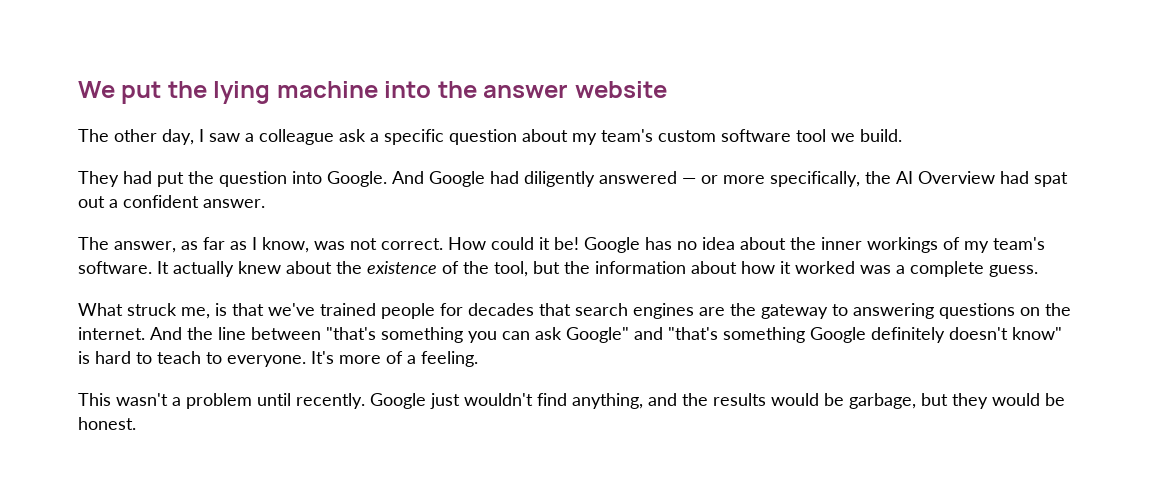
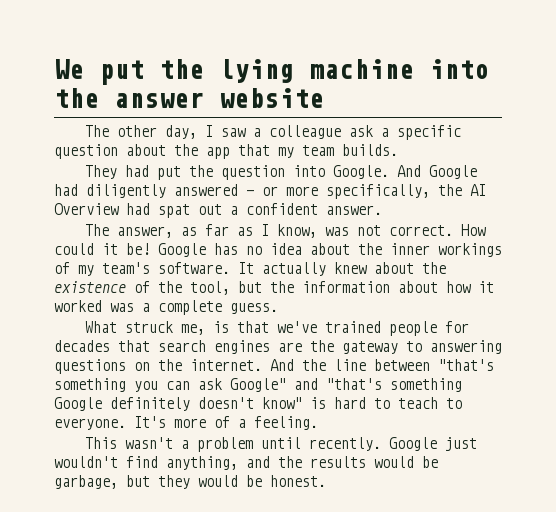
- The other day, I saw a colleague ask a specific question about my team's custom software tool we build.
+ The other day, I saw a colleague ask a specific question about the app that my team builds.

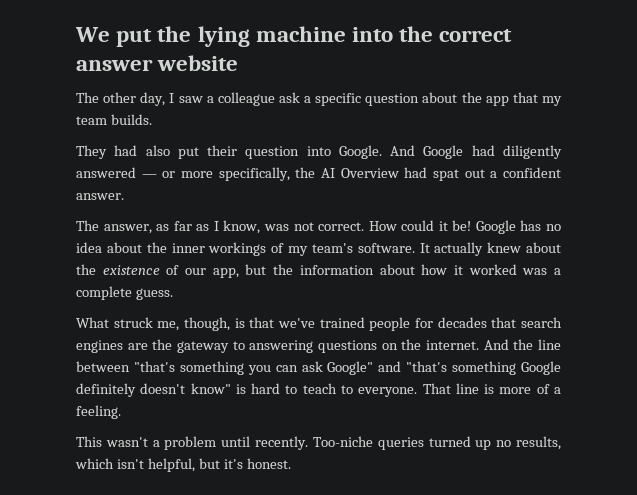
- We put the lying machine into the answer website
+ We put the lying machine into the correct answer website
- They had put the question into Google.
+ They had also put their question into Google.
- It actually knew about the existence of the tool, but the information about how it worked was a complete guess.
+ It actually knew about the existence of our app, but the information about how it worked was a complete guess.
- What struck me, is that we've trained people for decades that search engines are the gateway to answering questions on the internet.
+ What struck me, though, is that we've trained people for decades that search engines are the gateway to answering questions on the internet.
- It's more of a feeling.
+ That line is more of a feeling.
- Google just wouldn't find anything, and the results would be garbage, but they would be honest.
+ Too-niche queries turned up no results, which isn't helpful, but it's honest.

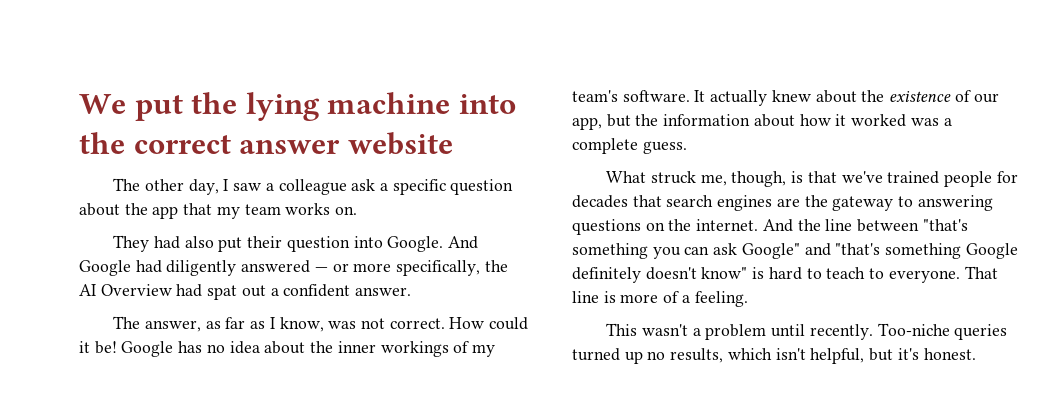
- The other day, I saw a colleague ask a specific question about the app that my team builds.
+ The other day, I saw a colleague ask a specific question about the app that my team works on.

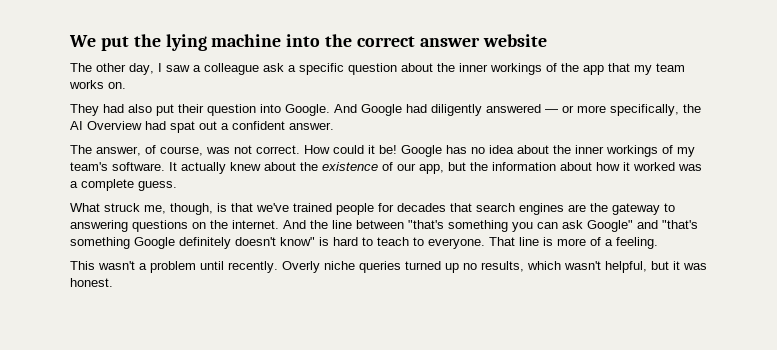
- The other day, I saw a colleague ask a specific question about the app that my team works on.
+ The other day, I saw a colleague ask a specific question about the inner workings of the app that my team works on.
- The answer, as far as I know, was not correct.
+ The answer, of course, was not correct.
- Too-niche queries turned up no results, which isn't helpful, but it's honest.
+ Overly niche queries turned up no results, which wasn't helpful, but it was honest.

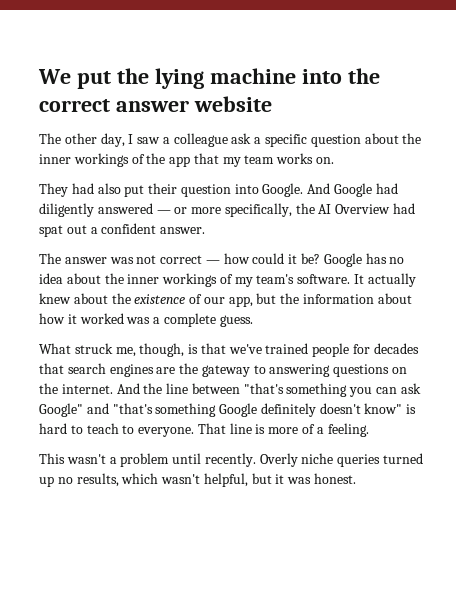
- The answer, of course, was not correct. How could it be!
+ The answer was not correct — how could it be?

